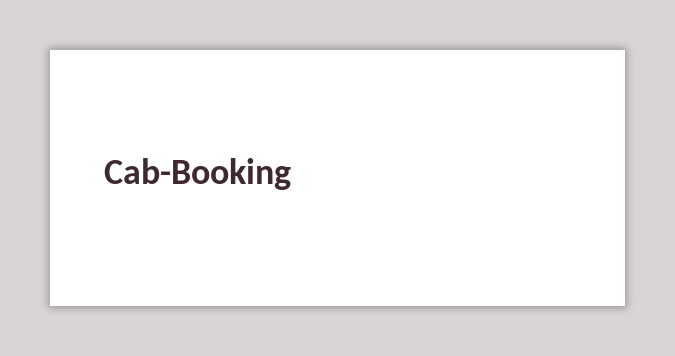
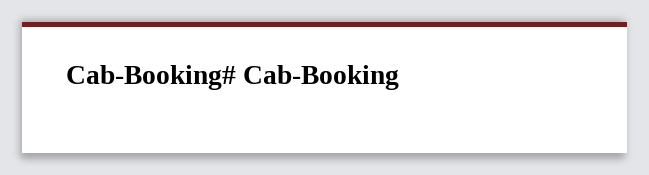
- Cab-Booking
+ Cab-Booking# Cab-Booking

